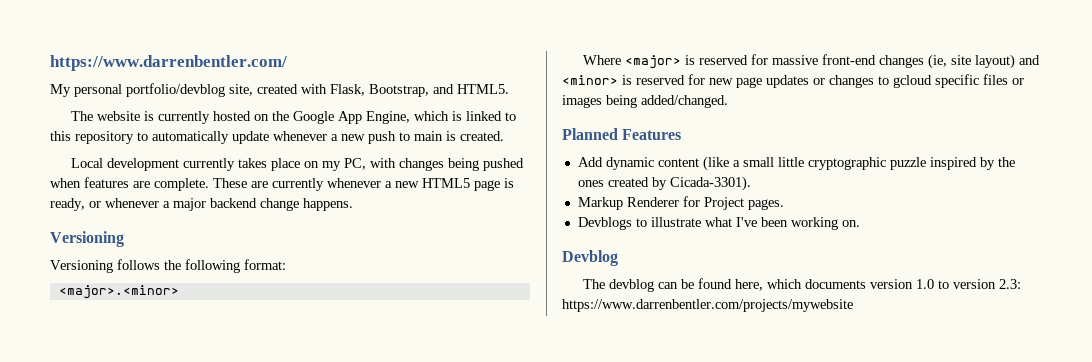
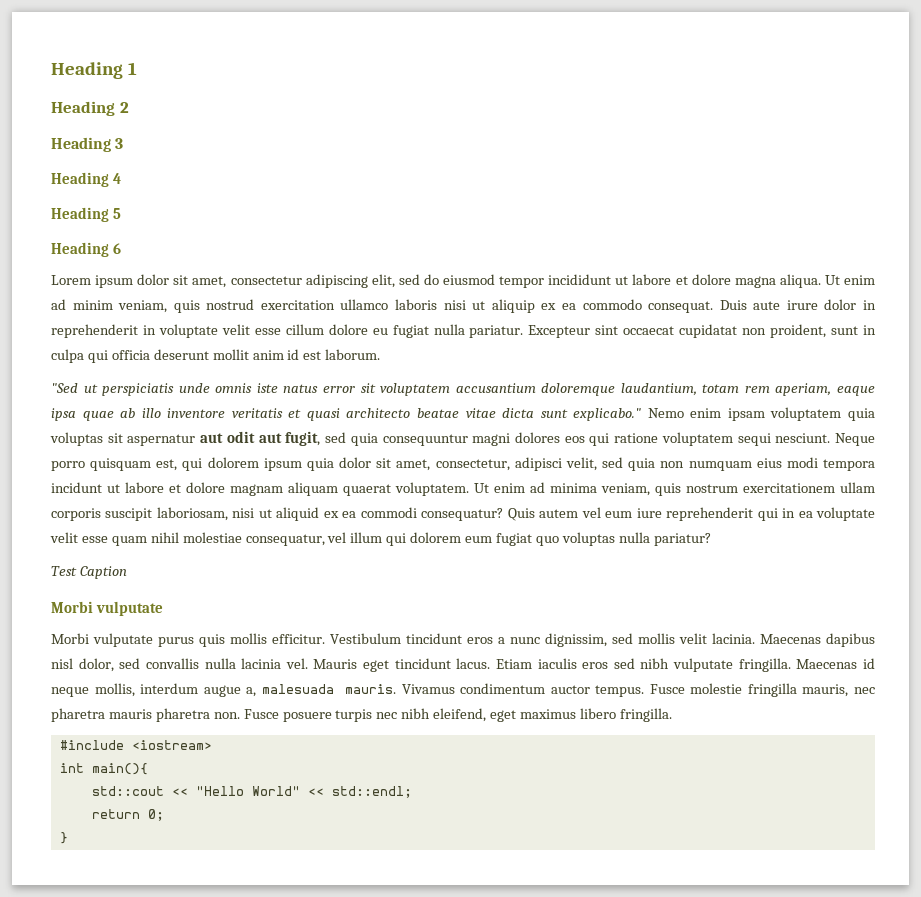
- https://www.darrenbentler.com/
- My personal portfolio/devblog site, created with Flask, Bootstrap, and HTML5.
- The website is currently hosted on the Google App Engine, which is linked to this repository to automatically update whenever a new push to main is created.
- Local development currently takes place on my PC, with changes being pushed when features are complete. These are currently whenever a new HTML5 page is ready, or whenever a major backend change happens.
- Versioning
- Versioning follows the following format:
- <major>.<minor>
- Where <major> is reserved for massive front-end changes (ie, site layout) and <minor> is reserved for new page updates or changes to gcloud specific files or images being added/changed.
- Planned Features
- Add dynamic content (like a small little cryptographic puzzle inspired by the ones created by Cicada-3301).
- Markup Renderer for Project pages.
- Devblogs to illustrate what I've been working on.
- Devblog
- The devblog can be found here, which documents version 1.0 to version 2.3: https://www.darrenbentler.com/projects/mywebsite
+ Heading 1
+ Heading 2
+ Heading 3
+ Heading 4
+ Heading 5
+ Heading 6
+ Lorem ipsum dolor sit amet, consectetur adipiscing elit, sed do eiusmod tempor incididunt ut labore et dolore magna aliqua. Ut enim ad minim veniam, quis nostrud exercitation ullamco laboris nisi ut aliquip ex ea commodo consequat. Duis aute irure dolor in reprehenderit in voluptate velit esse cillum dolore eu fugiat nulla pariatur. Excepteur sint occaecat cupidatat non proident, sunt in culpa qui officia deserunt mollit anim id est laborum.
+ "Sed ut perspiciatis unde omnis iste natus error sit voluptatem accusantium doloremque laudantium, totam rem aperiam, eaque ipsa quae ab illo inventore veritatis et quasi architecto beatae vitae dicta sunt explicabo." Nemo enim ipsam voluptatem quia voluptas sit aspernatur aut odit aut fugit, sed quia consequuntur magni dolores eos qui ratione voluptatem sequi nesciunt. Neque porro quisquam est, qui dolorem ipsum quia dolor sit amet, consectetur, adipisci velit, sed quia non numquam eius modi tempora incidunt ut labore et dolore magnam aliquam quaerat voluptatem. Ut enim ad minima veniam, quis nostrum exercitationem ullam corporis suscipit laboriosam, nisi ut aliquid ex ea commodi consequatur? Quis autem vel eum iure reprehenderit qui in ea voluptate velit esse quam nihil molestiae consequatur, vel illum qui dolorem eum fugiat quo voluptas nulla pariatur?
+ Test Caption
+ Morbi vulputate
+ Morbi vulputate purus quis mollis efficitur. Vestibulum tincidunt eros a nunc dignissim, sed mollis velit lacinia. Maecenas dapibus nisl dolor, sed convallis nulla lacinia vel. Mauris eget tincidunt lacus. Etiam iaculis eros sed nibh vulputate fringilla. Maecenas id neque mollis, interdum augue a, malesuada mauris. Vivamus condimentum auctor tempus. Fusce molestie fringilla mauris, nec pharetra mauris pharetra non. Fusce posuere turpis nec nibh eleifend, eget maximus libero fringilla.
+ #include <iostream>
+ int main(){
+ std::cout << "Hello World" << std::endl;
+ return 0;
+ }

